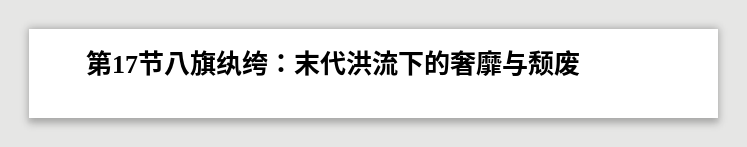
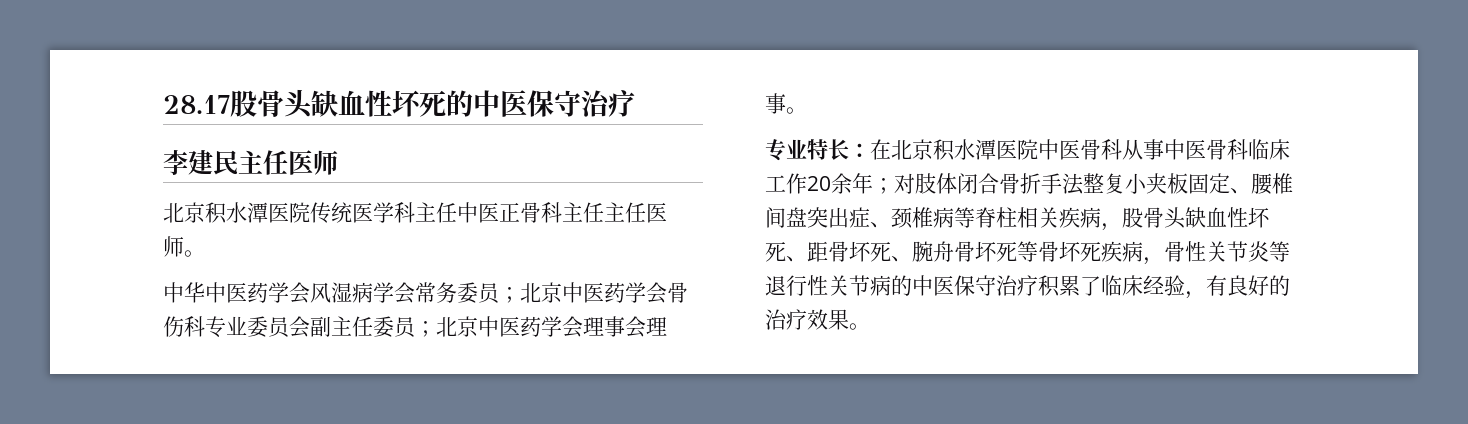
- 第17节八旗纨绔：末代洪流下的奢靡与颓废
+ 28.17股骨头缺血性坏死的中医保守治疗
+ 李建民主任医师
+ 北京积水潭医院传统医学科主任中医正骨科主任主任医师。
+ 中华中医药学会风湿病学会常务委员；北京中医药学会骨伤科专业委员会副主任委员；北京中医药学会理事会理事。
+ 专业特长：在北京积水潭医院中医骨科从事中医骨科临床工作20余年；对肢体闭合骨折手法整复小夹板固定、腰椎间盘突出症、颈椎病等脊柱相关疾病，股骨头缺血性坏死、距骨坏死、腕舟骨坏死等骨坏死疾病，骨性关节炎等退行性关节病的中医保守治疗积累了临床经验，有良好的治疗效果。

